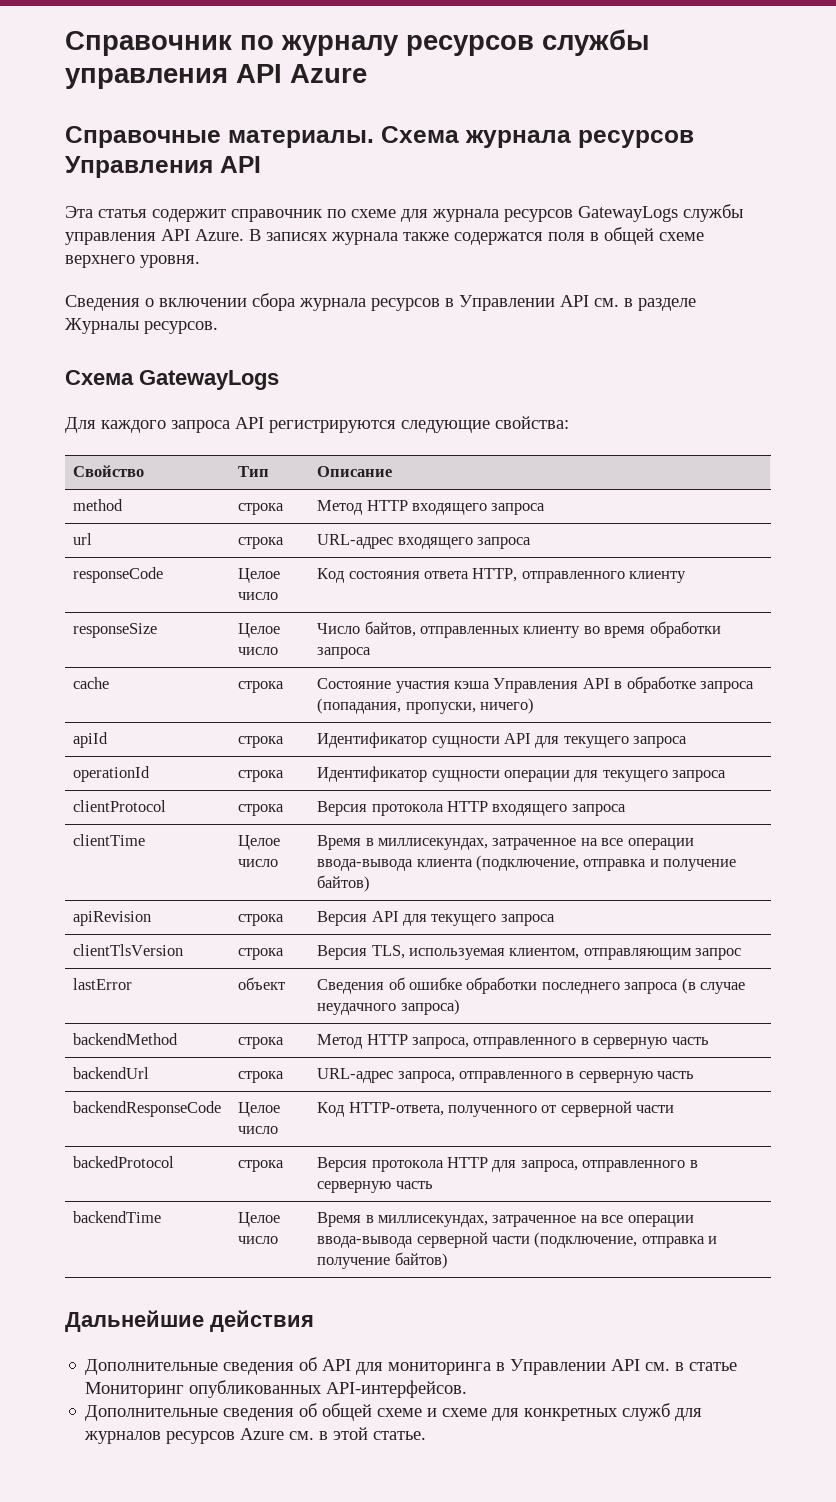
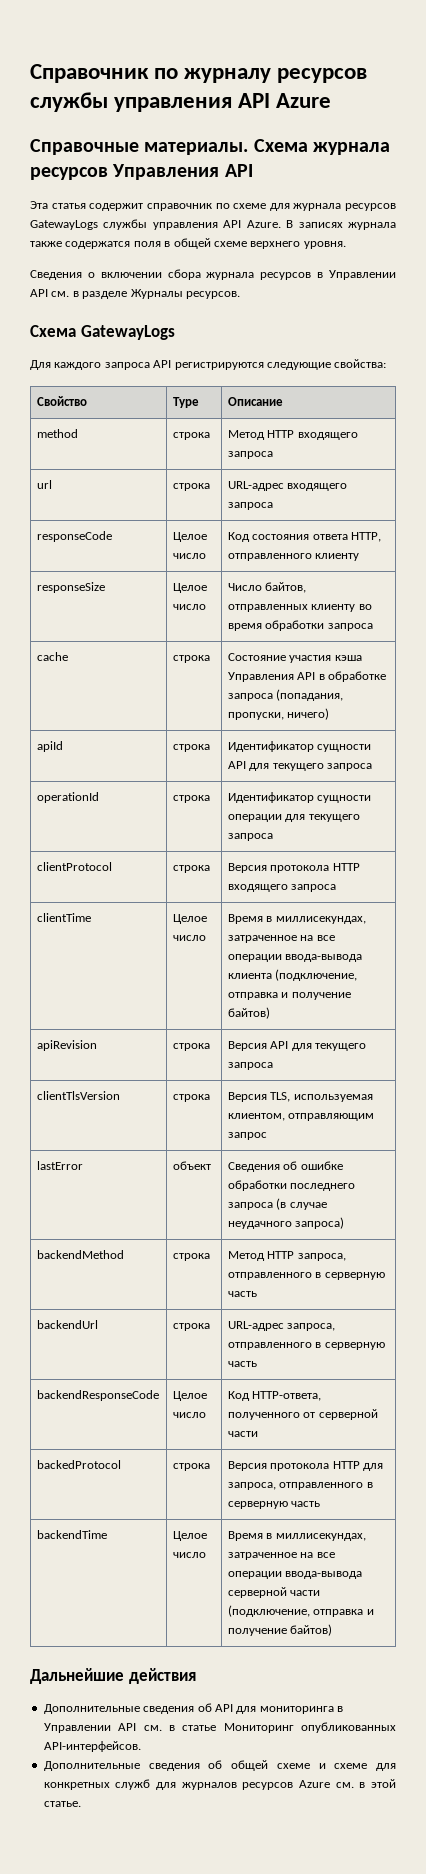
- Свойство | Тип | Описание
+ Свойство | Type | Описание

